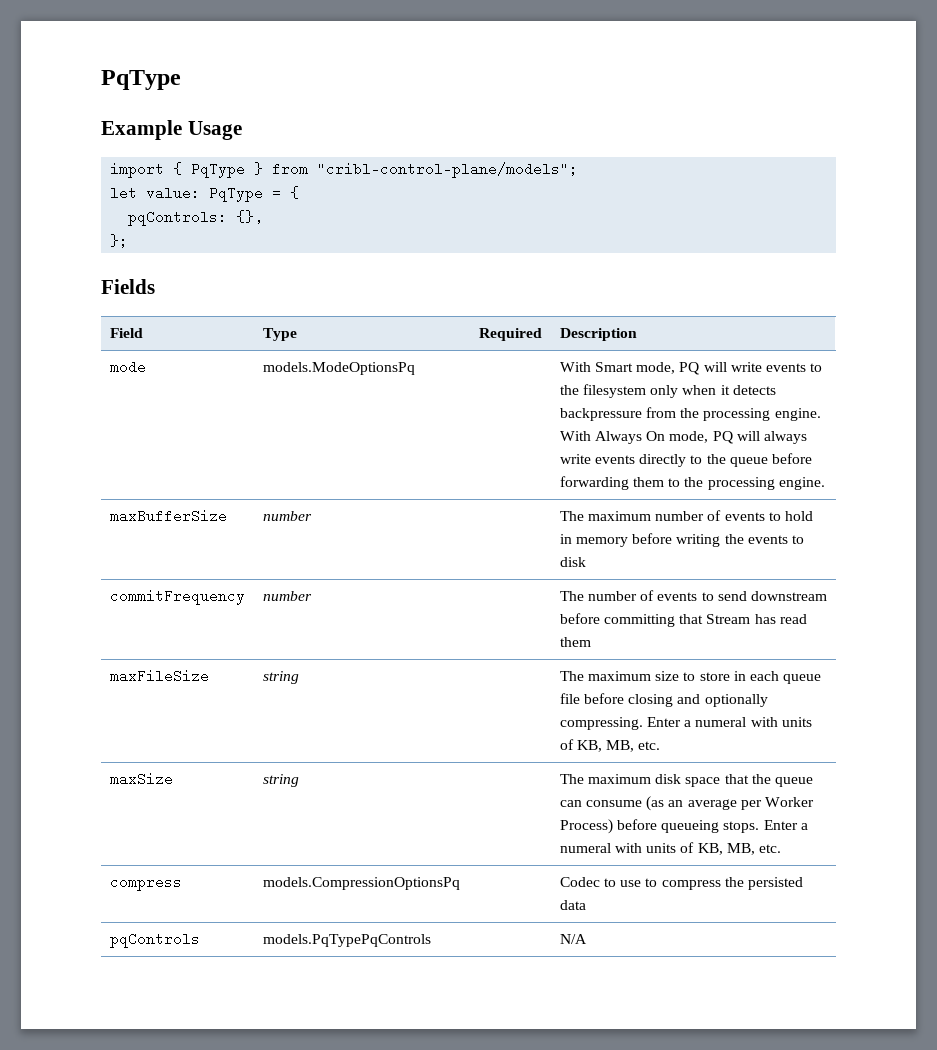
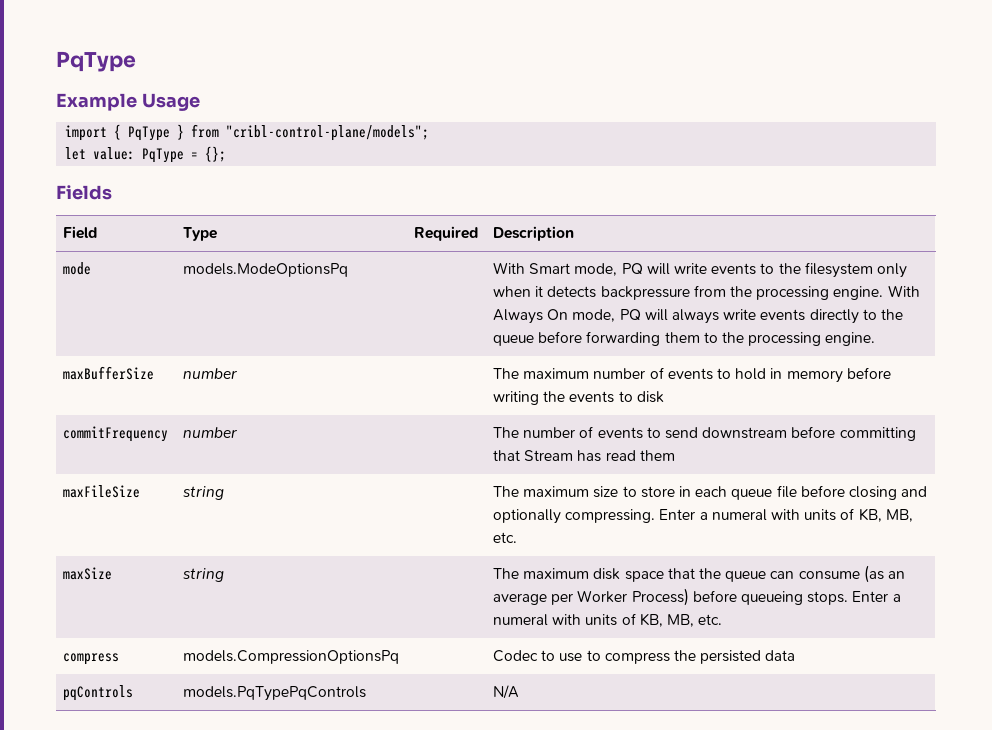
- let value: PqType = {
- pqControls: {},
- };
+ let value: PqType = {};

